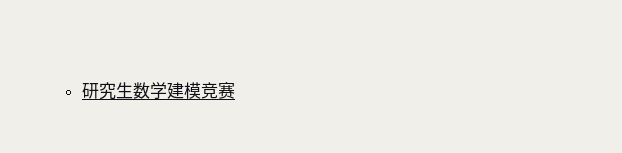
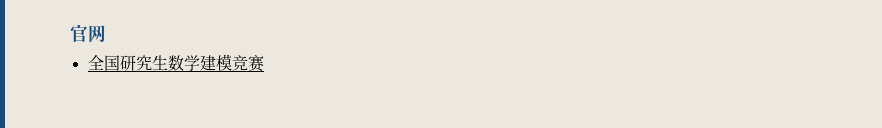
- 研究生数学建模竞赛
+ 官网
+ 全国研究生数学建模竞赛

